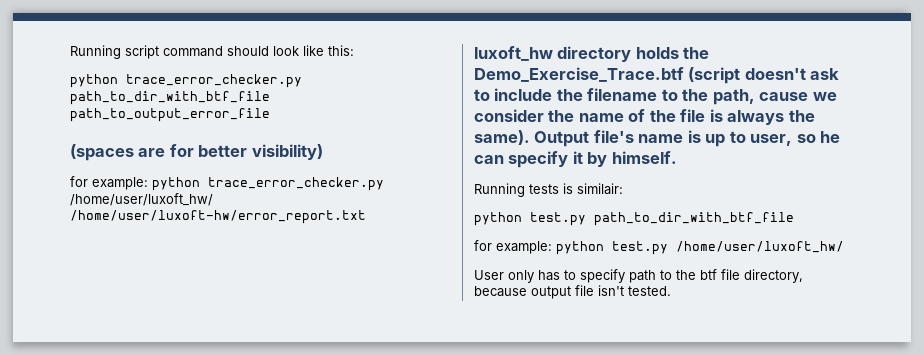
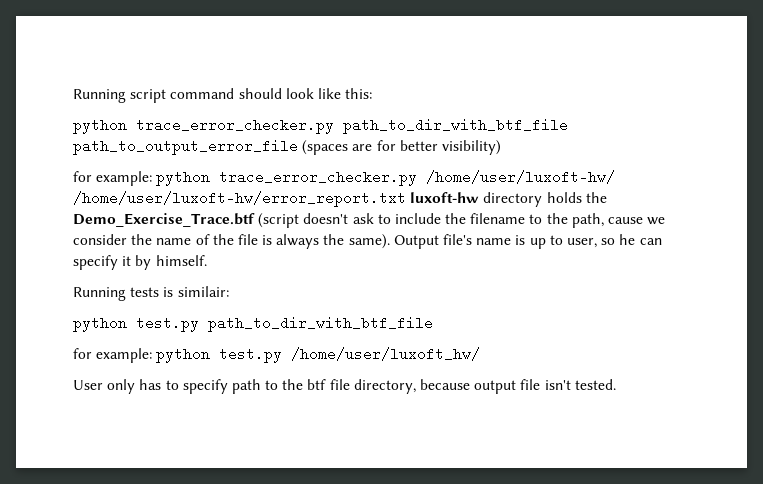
- python trace_error_checker.py path_to_dir_with_btf_file path_to_output_error_file
- (spaces are for better visibility)
+ python trace_error_checker.py path_to_dir_with_btf_file path_to_output_error_file (spaces are for better visibility)
- for example: python trace_error_checker.py /home/user/luxoft_hw/ /home/user/luxoft-hw/error_report.txt
- luxoft_hw directory holds the Demo_Exercise_Trace.btf (script doesn't ask to include the filename to the path, cause we consider the name of the file is always the same).
+ for example: python trace_error_checker.py /home/user/luxoft-hw/ /home/user/luxoft-hw/error_report.txt luxoft-hw directory holds the Demo_Exercise_Trace.btf (script doesn't ask to include the filename to the path, cause we consider the name of the file is always the same).

